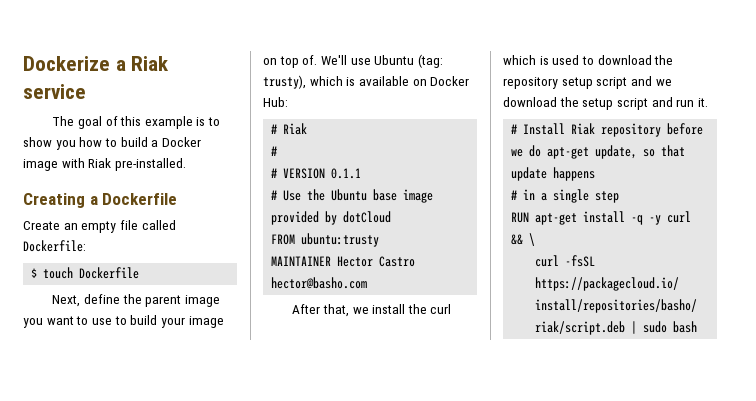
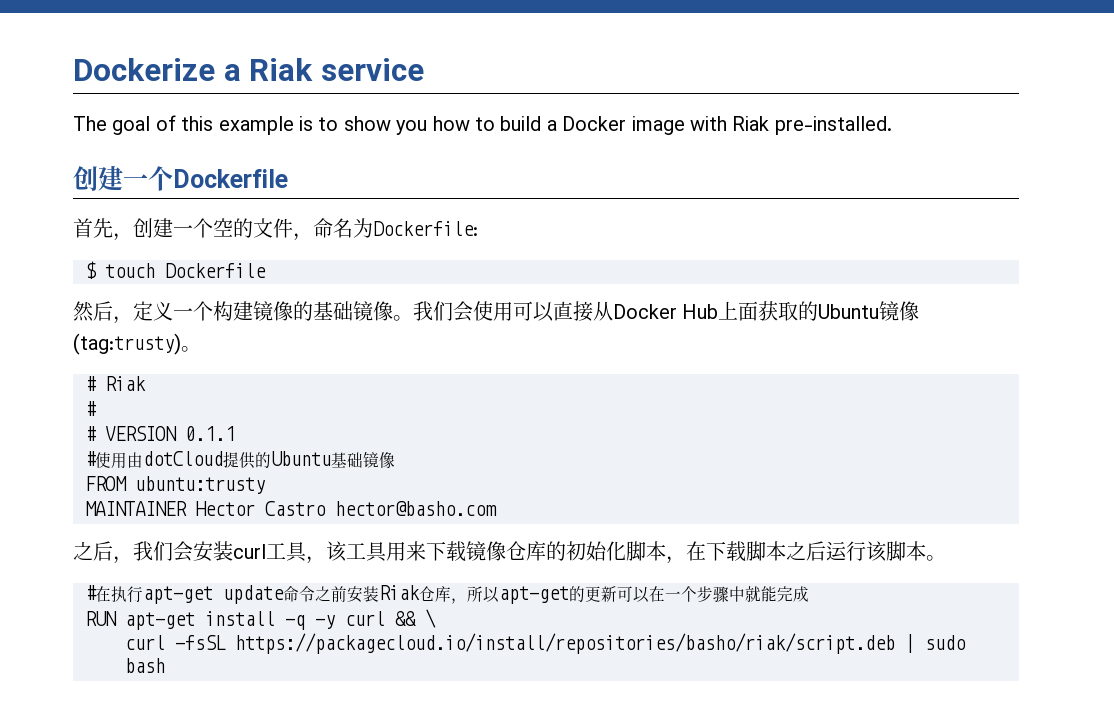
- Creating a Dockerfile
- Create an empty file called Dockerfile:
+ 创建一个Dockerfile
+ 首先，创建一个空的文件，命名为Dockerfile:
  $ touch Dockerfile
- Next, define the parent image you want to use to build your image on top of. We'll use Ubuntu (tag: trusty), which is available on Docker Hub:
+ 然后，定义一个构建镜像的基础镜像。我们会使用可以直接从Docker Hub上面获取的Ubuntu镜像(tag:trusty)。
- # Use the Ubuntu base image provided by dotCloud
+ #使用由dotCloud提供的Ubuntu基础镜像
- After that, we install the curl which is used to download the repository setup script and we download the setup script and run it.
- # Install Riak repository before we do apt-get update, so that update happens
- # in a single step
+ 之后，我们会安装curl工具，该工具用来下载镜像仓库的初始化脚本，在下载脚本之后运行该脚本。
+ #在执行apt-get update命令之前安装Riak仓库，所以apt-get的更新可以在一个步骤中就能完成

